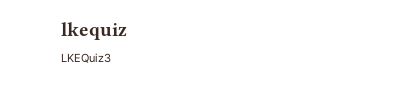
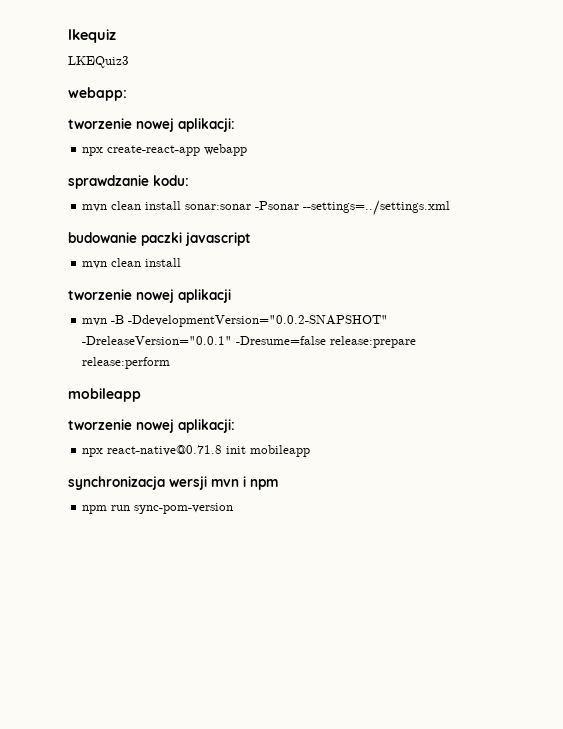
+ webapp:
+ tworzenie nowej aplikacji:
+ npx create-react-app webapp
+ sprawdzanie kodu:
+ mvn clean install sonar:sonar -Psonar --settings=../settings.xml
+ budowanie paczki javascript
+ mvn clean install
+ tworzenie nowej aplikacji
+ mvn -B -DdevelopmentVersion="0.0.2-SNAPSHOT" -DreleaseVersion="0.0.1" -Dresume=false release:prepare release:perform
+ mobileapp
+ tworzenie nowej aplikacji:
+ npx react-native@0.71.8 init mobileapp
+ synchronizacja wersji mvn i npm
+ npm run sync-pom-version

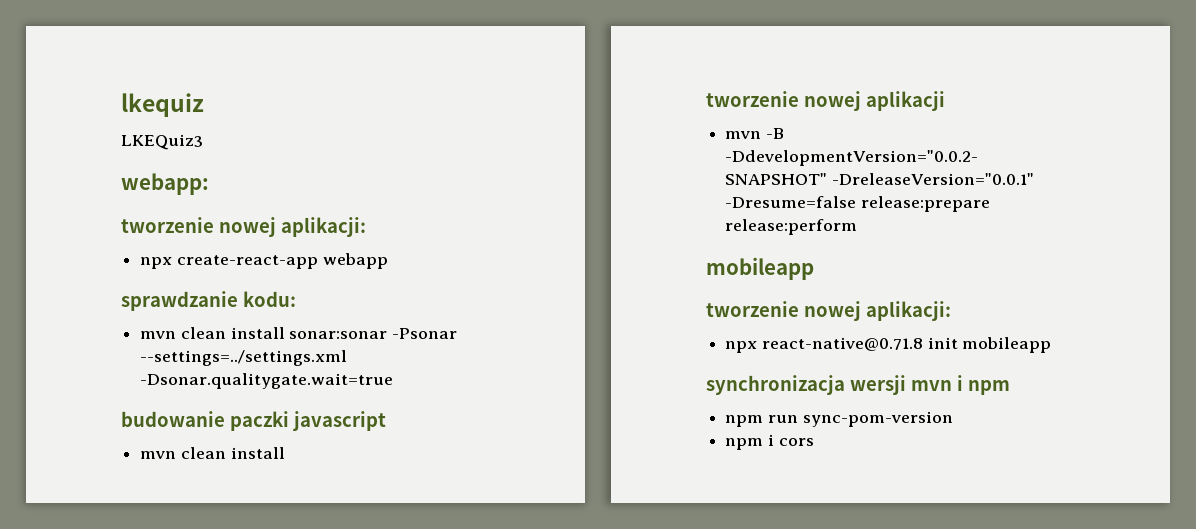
- mvn clean install sonar:sonar -Psonar --settings=../settings.xml
+ mvn clean install sonar:sonar -Psonar --settings=../settings.xml -Dsonar.qualitygate.wait=true
+ npm i cors

